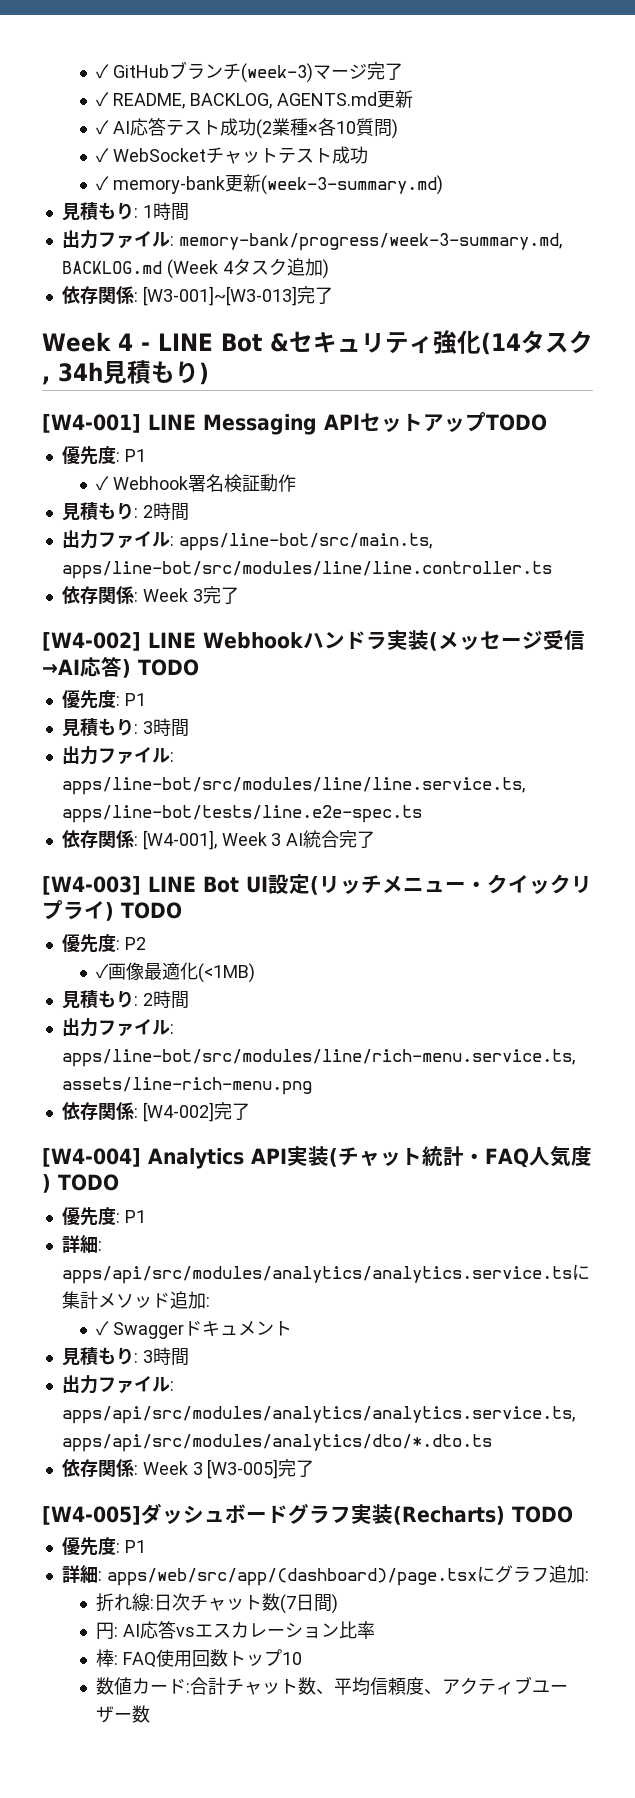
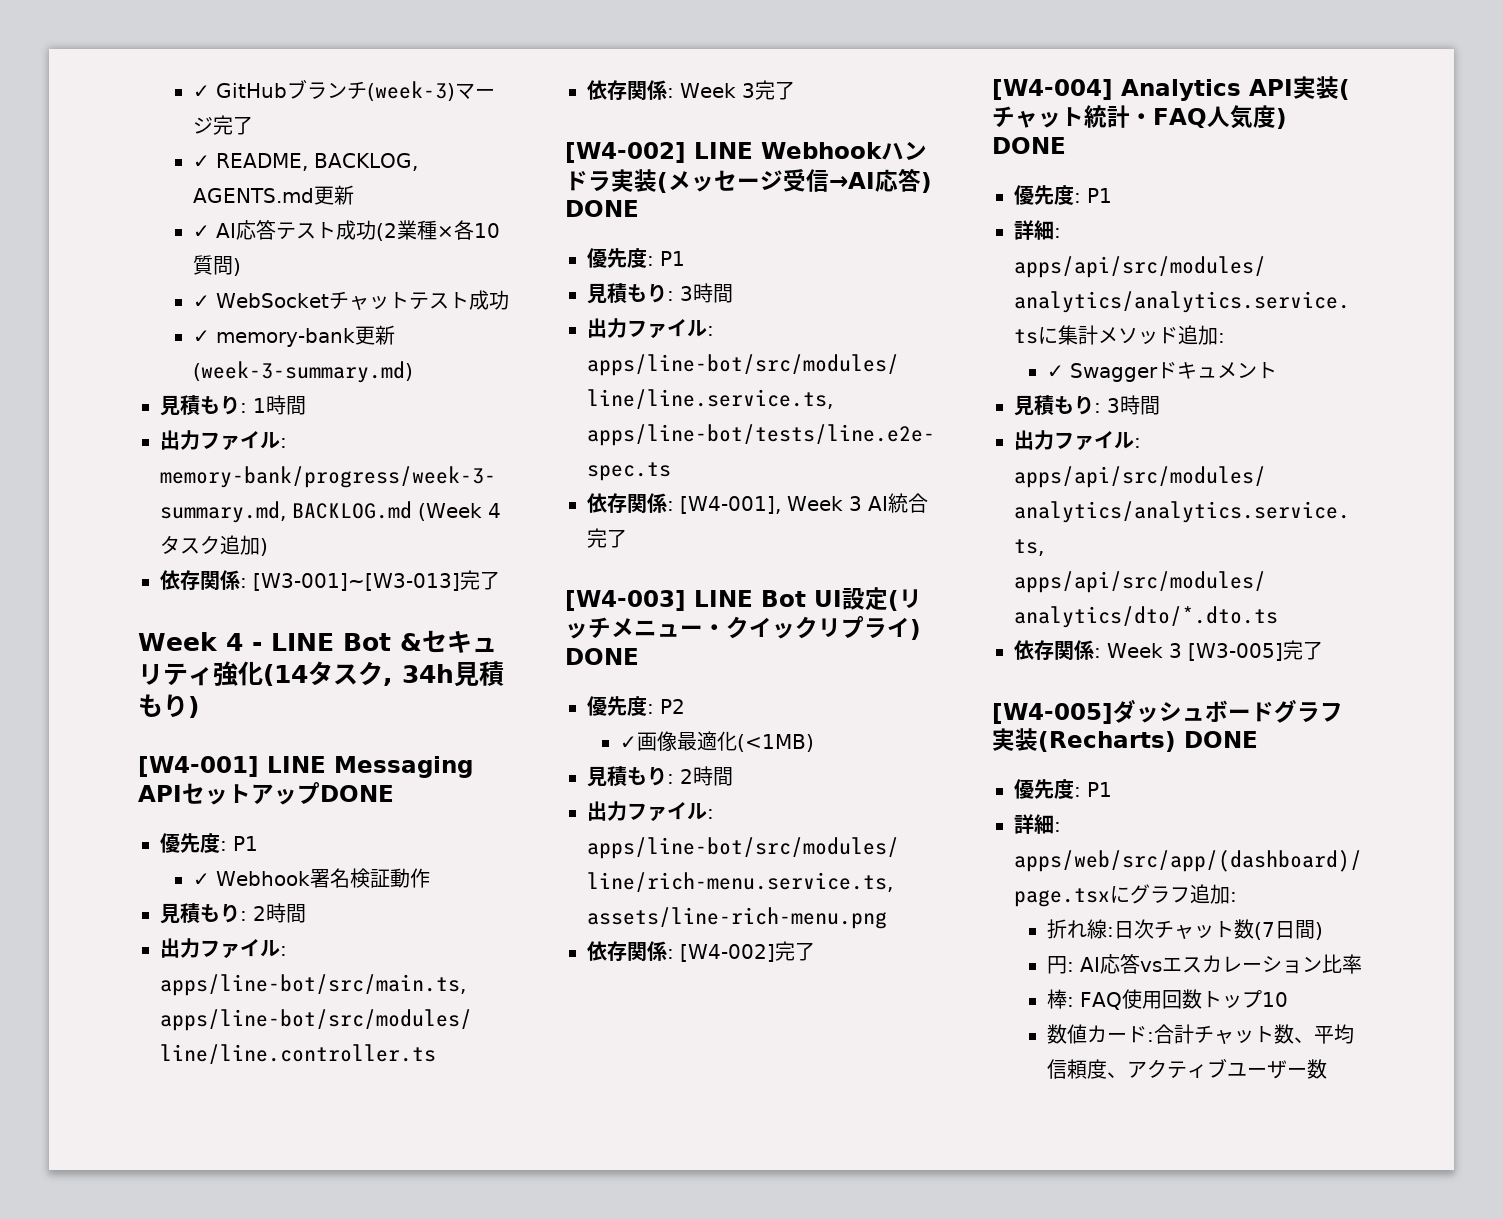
- [W4-001] LINE Messaging APIセットアップTODO
+ [W4-001] LINE Messaging APIセットアップDONE
- [W4-002] LINE Webhookハンドラ実装(メッセージ受信→AI応答) TODO
+ [W4-002] LINE Webhookハンドラ実装(メッセージ受信→AI応答) DONE
- [W4-003] LINE Bot UI設定(リッチメニュー・クイックリプライ) TODO
+ [W4-003] LINE Bot UI設定(リッチメニュー・クイックリプライ) DONE
- [W4-004] Analytics API実装(チャット統計・FAQ人気度) TODO
+ [W4-004] Analytics API実装(チャット統計・FAQ人気度) DONE
- [W4-005]ダッシュボードグラフ実装(Recharts) TODO
+ [W4-005]ダッシュボードグラフ実装(Recharts) DONE

